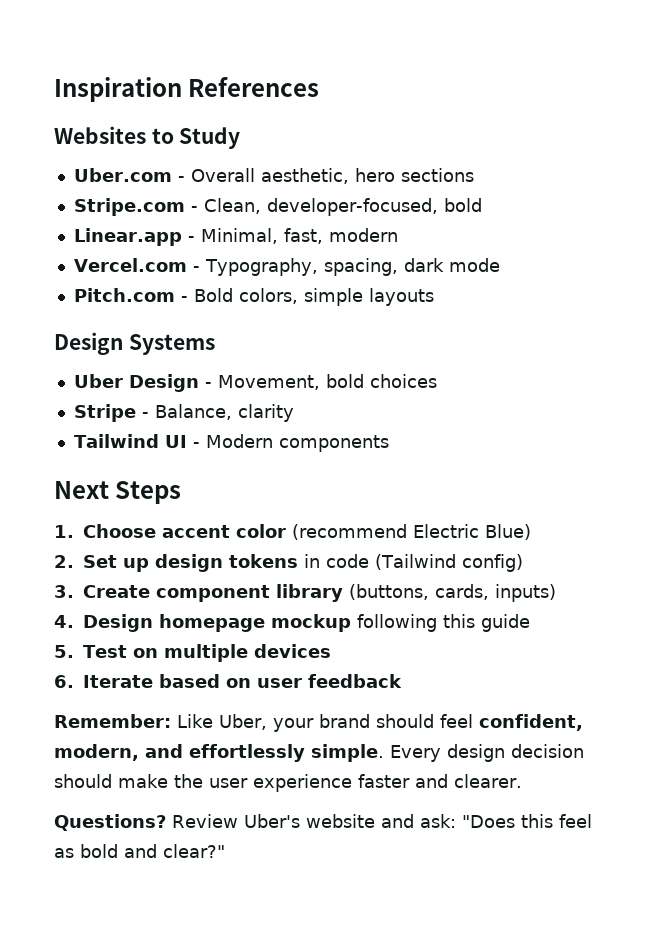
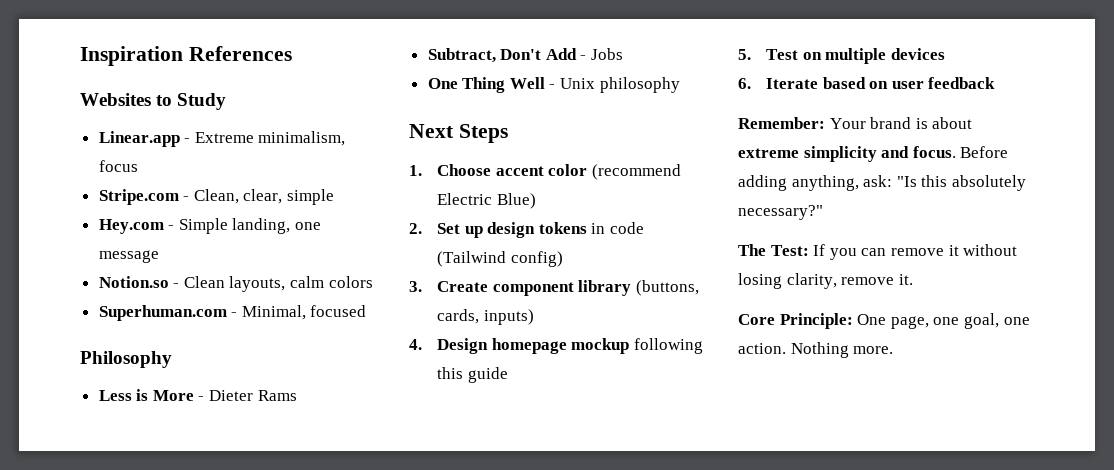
- Uber.com - Overall aesthetic, hero sections
- Stripe.com - Clean, developer-focused, bold
- Linear.app - Minimal, fast, modern
- Vercel.com - Typography, spacing, dark mode
- Pitch.com - Bold colors, simple layouts
- Design Systems
- Uber Design - Movement, bold choices
- Stripe - Balance, clarity
- Tailwind UI - Modern components
+ Linear.app - Extreme minimalism, focus
+ Stripe.com - Clean, clear, simple
+ Hey.com - Simple landing, one message
+ Notion.so - Clean layouts, calm colors
+ Superhuman.com - Minimal, focused
+ Philosophy
+ Less is More - Dieter Rams
+ Subtract, Don't Add - Jobs
+ One Thing Well - Unix philosophy
- Remember: Like Uber, your brand should feel confident, modern, and effortlessly simple. Every design decision should make the user experience faster and clearer.
- Questions? Review Uber's website and ask: "Does this feel as bold and clear?"
+ Remember: Your brand is about extreme simplicity and focus. Before adding anything, ask: "Is this absolutely necessary?"
+ The Test: If you can remove it without losing clarity, remove it.
+ Core Principle: One page, one goal, one action. Nothing more.

